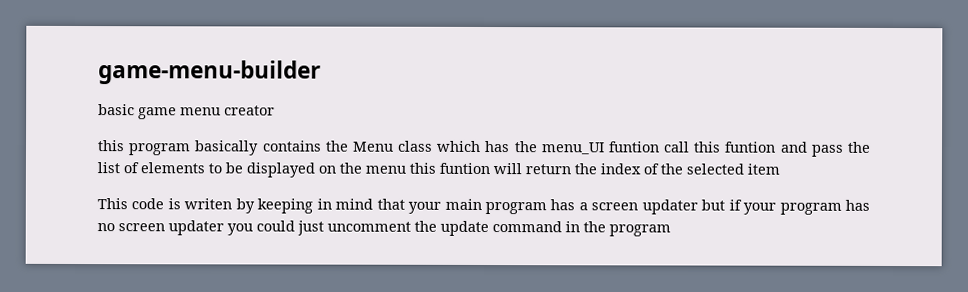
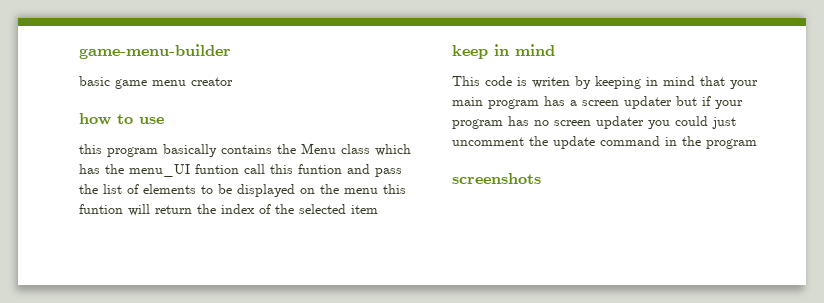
+ how to use
+ keep in mind
+ screenshots

